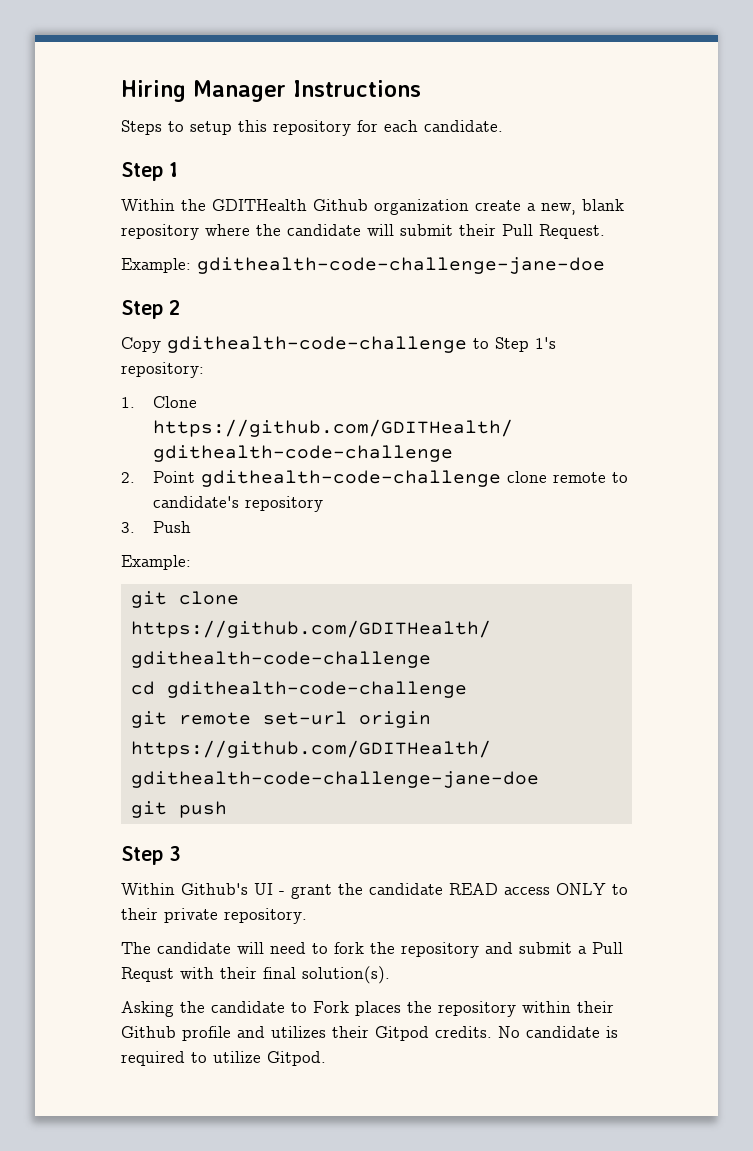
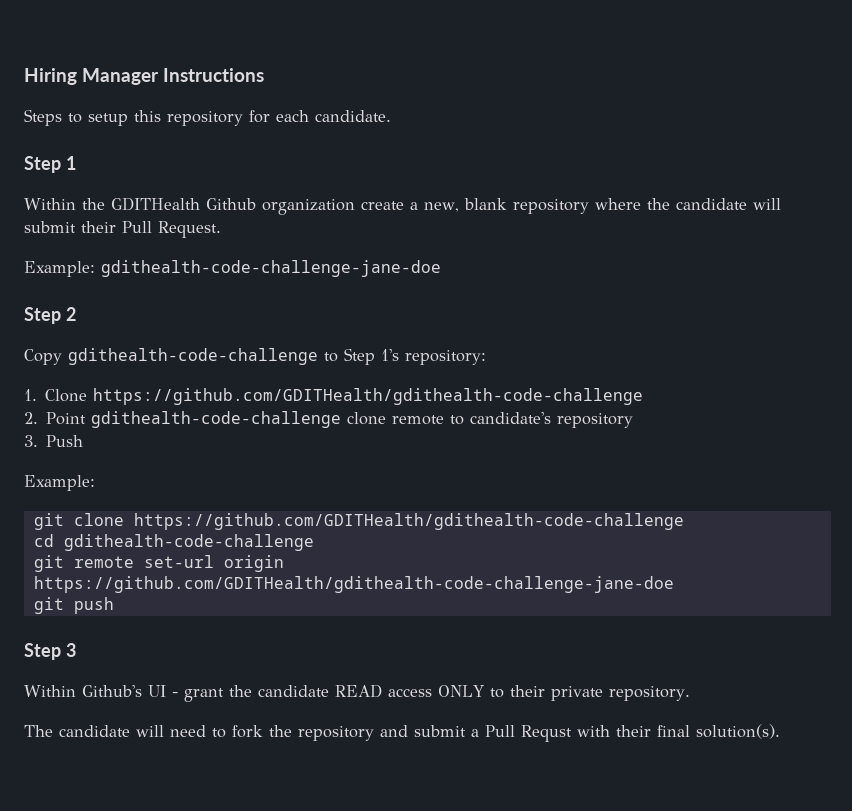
- Asking the candidate to Fork places the repository within their Github profile and utilizes their Gitpod credits. No candidate is required to utilize Gitpod.

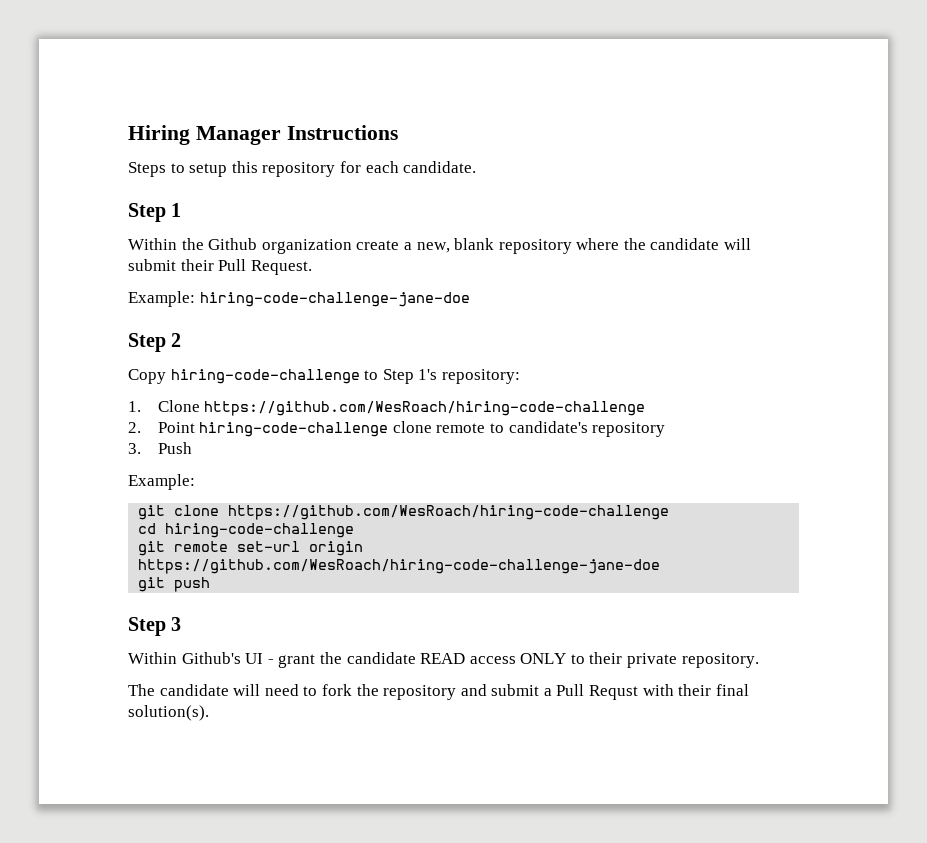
- Within the GDITHealth Github organization create a new, blank repository where the candidate will submit their Pull Request.
+ Within the Github organization create a new, blank repository where the candidate will submit their Pull Request.
- Example: gdithealth-code-challenge-jane-doe
+ Example: hiring-code-challenge-jane-doe
- Copy gdithealth-code-challenge to Step 1's repository:
+ Copy hiring-code-challenge to Step 1's repository:
- 1. Clone https://github.com/GDITHealth/gdithealth-code-challenge
+ 1. Clone https://github.com/WesRoach/hiring-code-challenge
- 2. Point gdithealth-code-challenge clone remote to candidate's repository
+ 2. Point hiring-code-challenge clone remote to candidate's repository
- git clone https://github.com/GDITHealth/gdithealth-code-challenge
+ git clone https://github.com/WesRoach/hiring-code-challenge
- cd gdithealth-code-challenge
+ cd hiring-code-challenge
- git remote set-url origin https://github.com/GDITHealth/gdithealth-code-challenge-jane-doe
+ git remote set-url origin https://github.com/WesRoach/hiring-code-challenge-jane-doe

